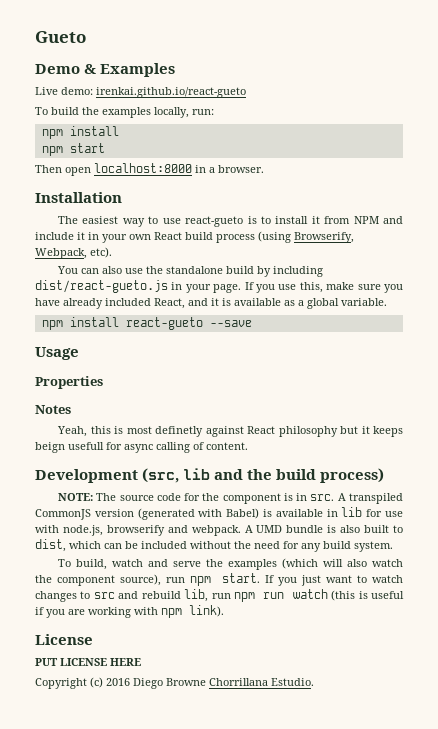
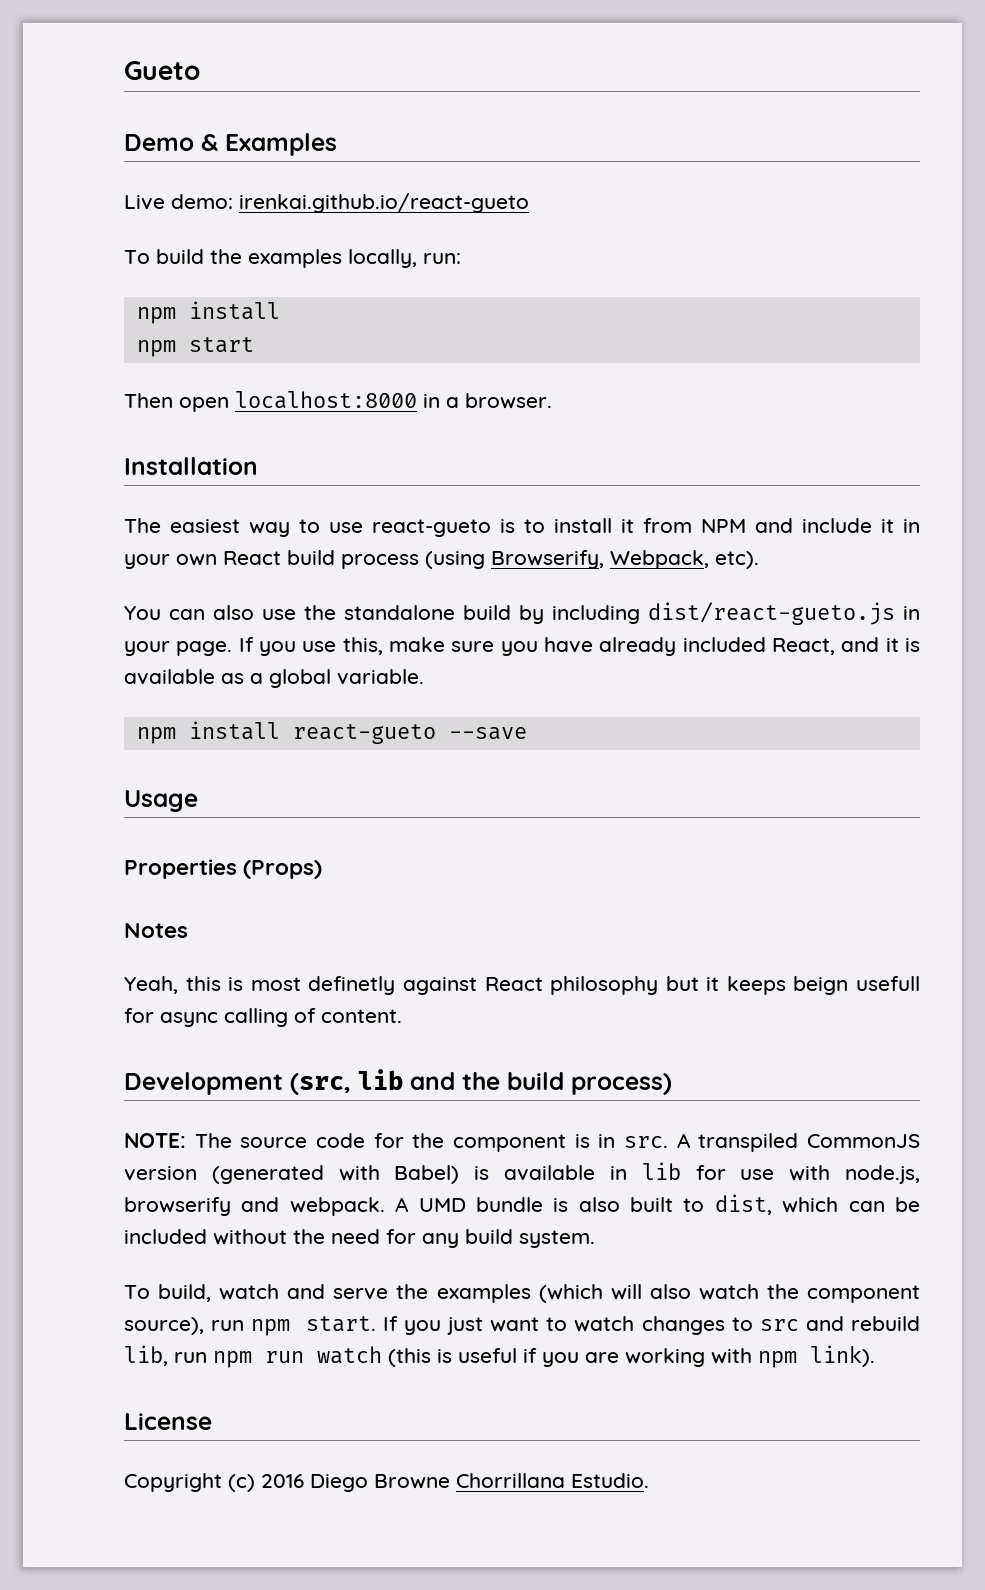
- Properties
+ Properties (Props)
- PUT LICENSE HERE

